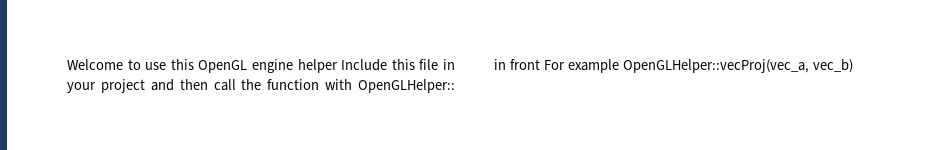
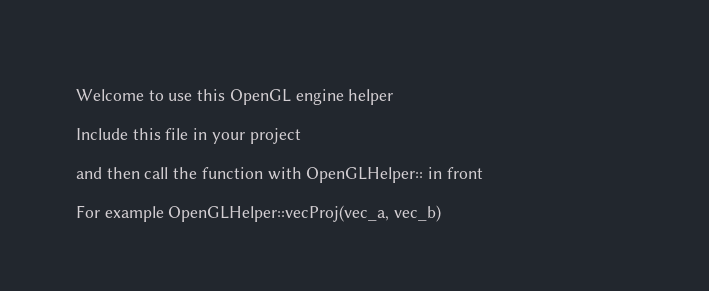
- Welcome to use this OpenGL engine helper Include this file in your project and then call the function with OpenGLHelper:: in front For example OpenGLHelper::vecProj(vec_a, vec_b)
+ Welcome to use this OpenGL engine helper
+ Include this file in your project
+ and then call the function with OpenGLHelper:: in front
+ For example OpenGLHelper::vecProj(vec_a, vec_b)

